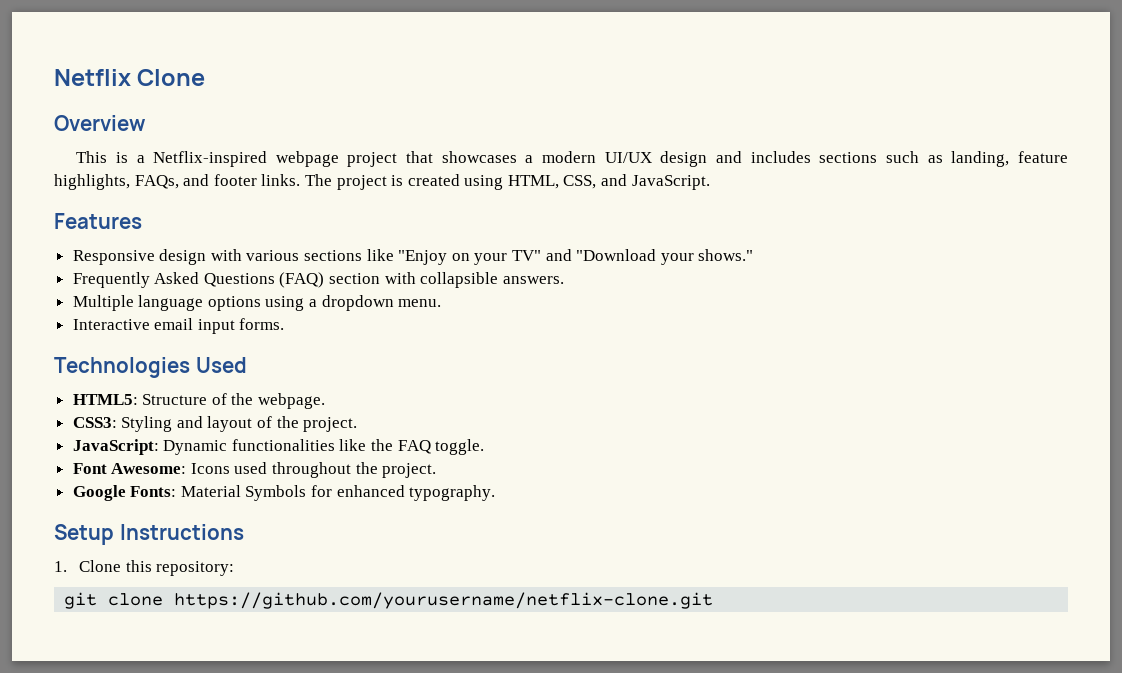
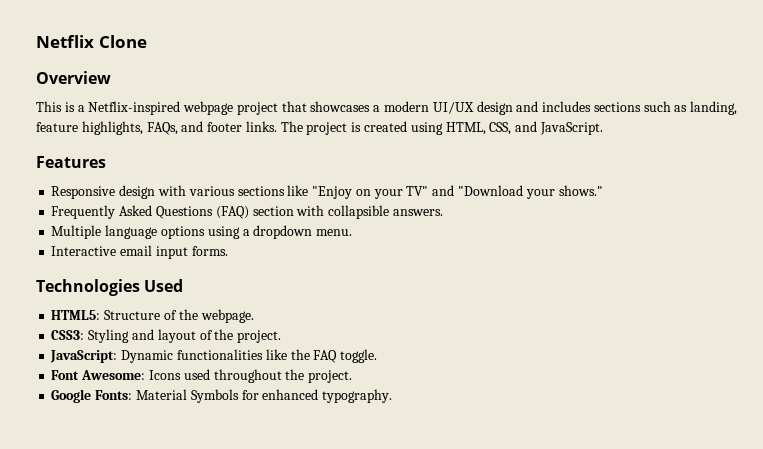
- Setup Instructions
- 1. Clone this repository:
- git clone https://github.com/yourusername/netflix-clone.git

